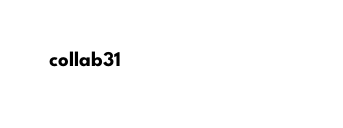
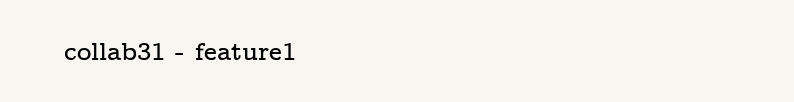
- collab31
+ collab31 - feature1

